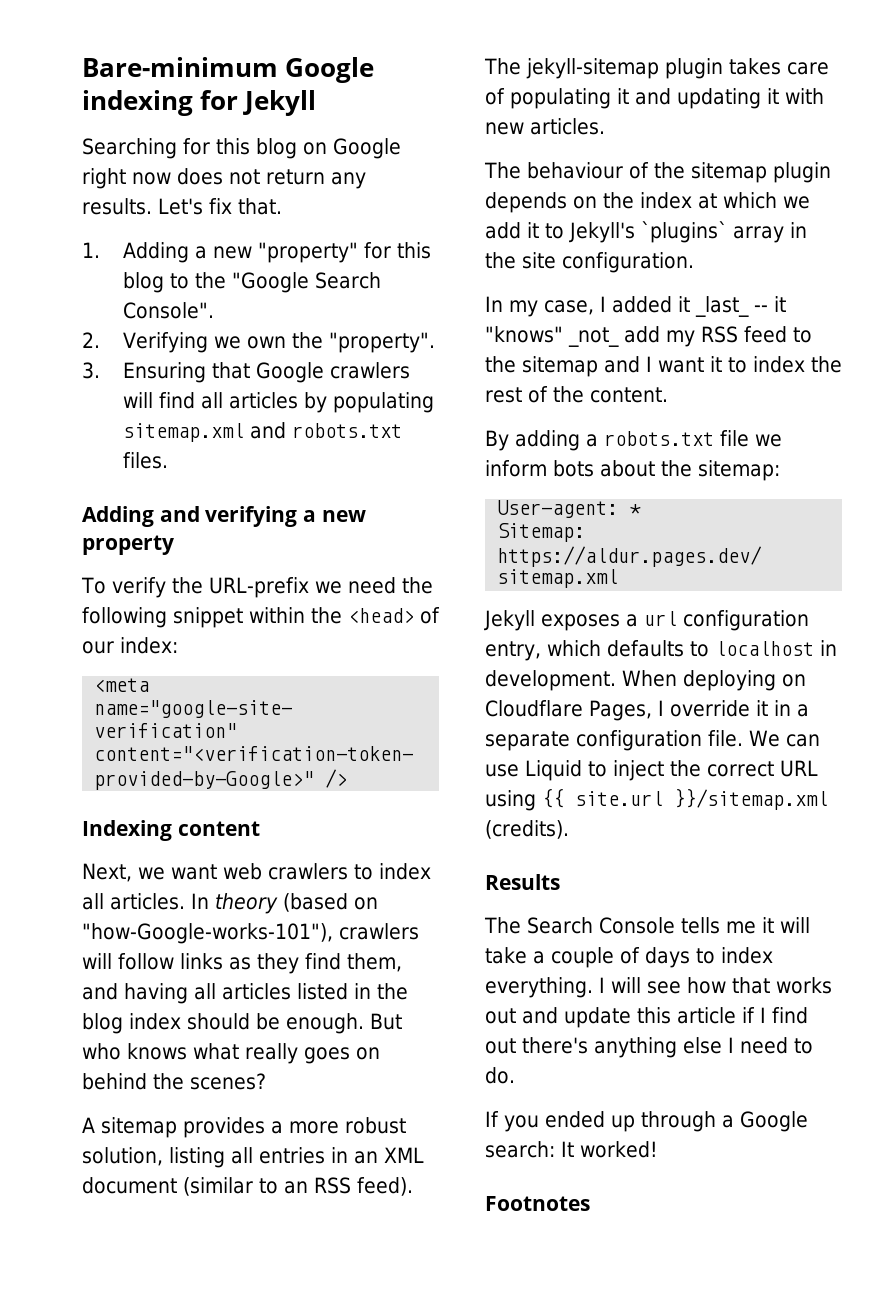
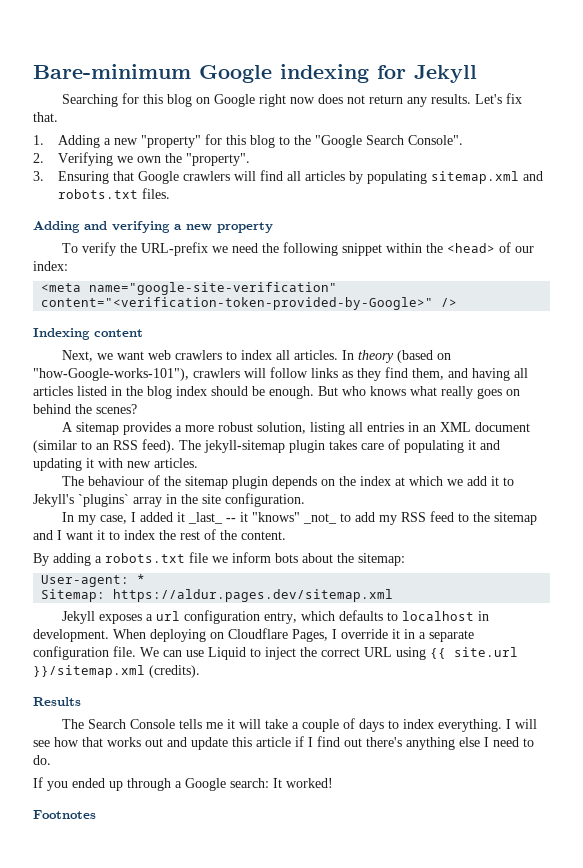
- In my case, I added it _last_ -- it "knows" _not_ add my RSS feed to the sitemap and I want it to index the rest of the content.
+ In my case, I added it _last_ -- it "knows" _not_ to add my RSS feed to the sitemap and I want it to index the rest of the content.

